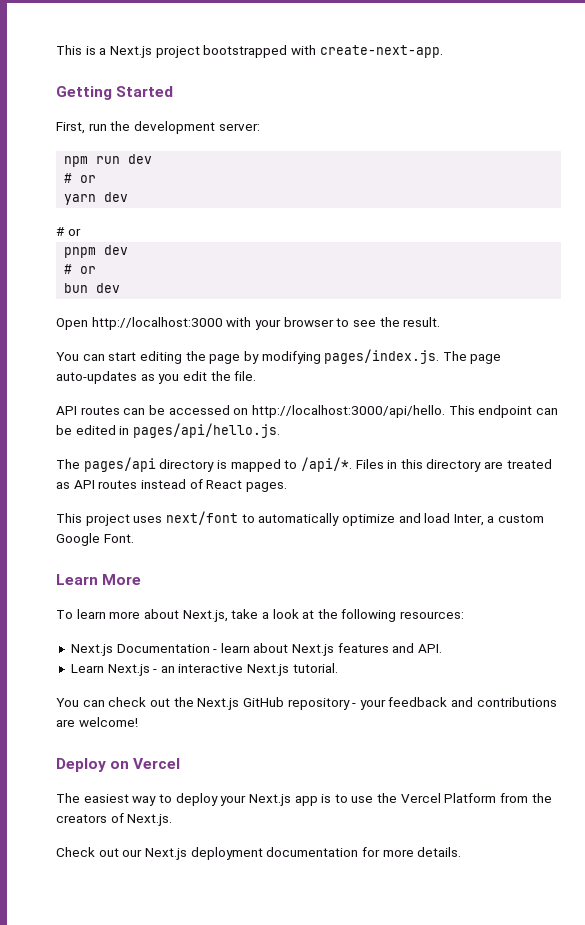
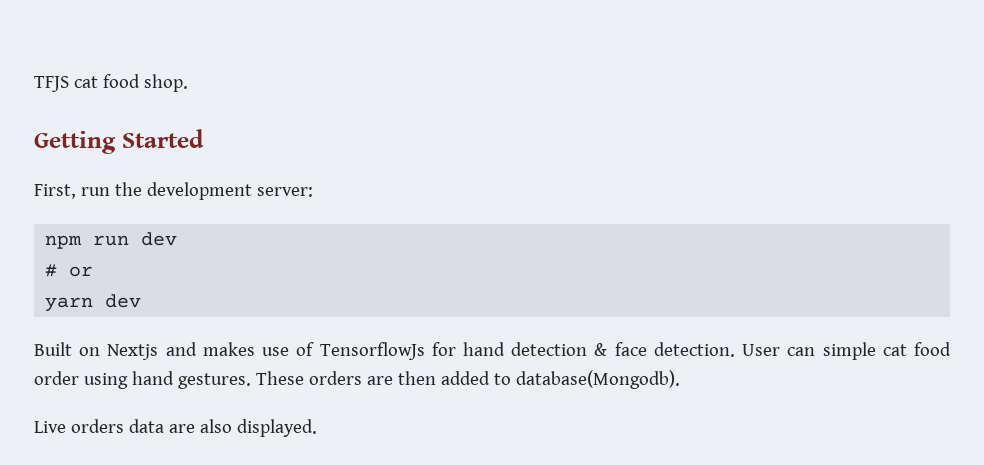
- This is a Next.js project bootstrapped with create-next-app.
+ TFJS cat food shop.
  yarn dev
- # or
- pnpm dev
- # or
- bun dev
- Open http://localhost:3000 with your browser to see the result.
- You can start editing the page by modifying pages/index.js. The page auto-updates as you edit the file.
- API routes can be accessed on http://localhost:3000/api/hello. This endpoint can be edited in pages/api/hello.js.
- The pages/api directory is mapped to /api/*. Files in this directory are treated as API routes instead of React pages.
- This project uses next/font to automatically optimize and load Inter, a custom Google Font.
- Learn More
- To learn more about Next.js, take a look at the following resources:
- Next.js Documentation - learn about Next.js features and API.
- Learn Next.js - an interactive Next.js tutorial.
- You can check out the Next.js GitHub repository - your feedback and contributions are welcome!
- Deploy on Vercel
- The easiest way to deploy your Next.js app is to use the Vercel Platform from the creators of Next.js.
- Check out our Next.js deployment documentation for more details.
+ Built on Nextjs and makes use of TensorflowJs for hand detection & face detection. User can simple cat food order using hand gestures. These orders are then added to database(Mongodb).
+ Live orders data are also displayed.

